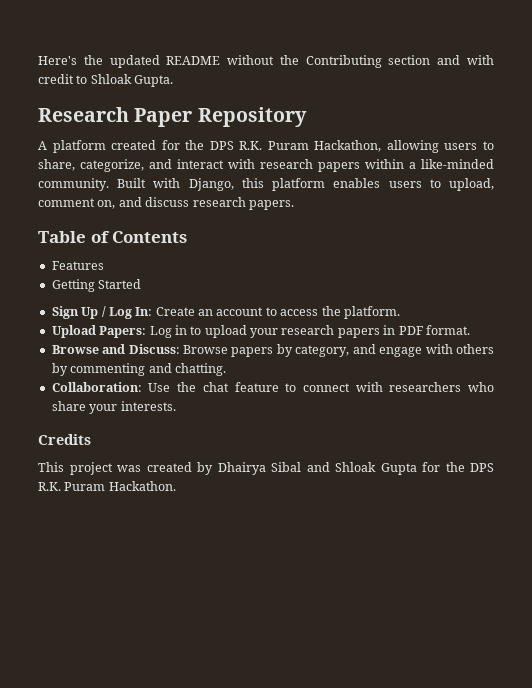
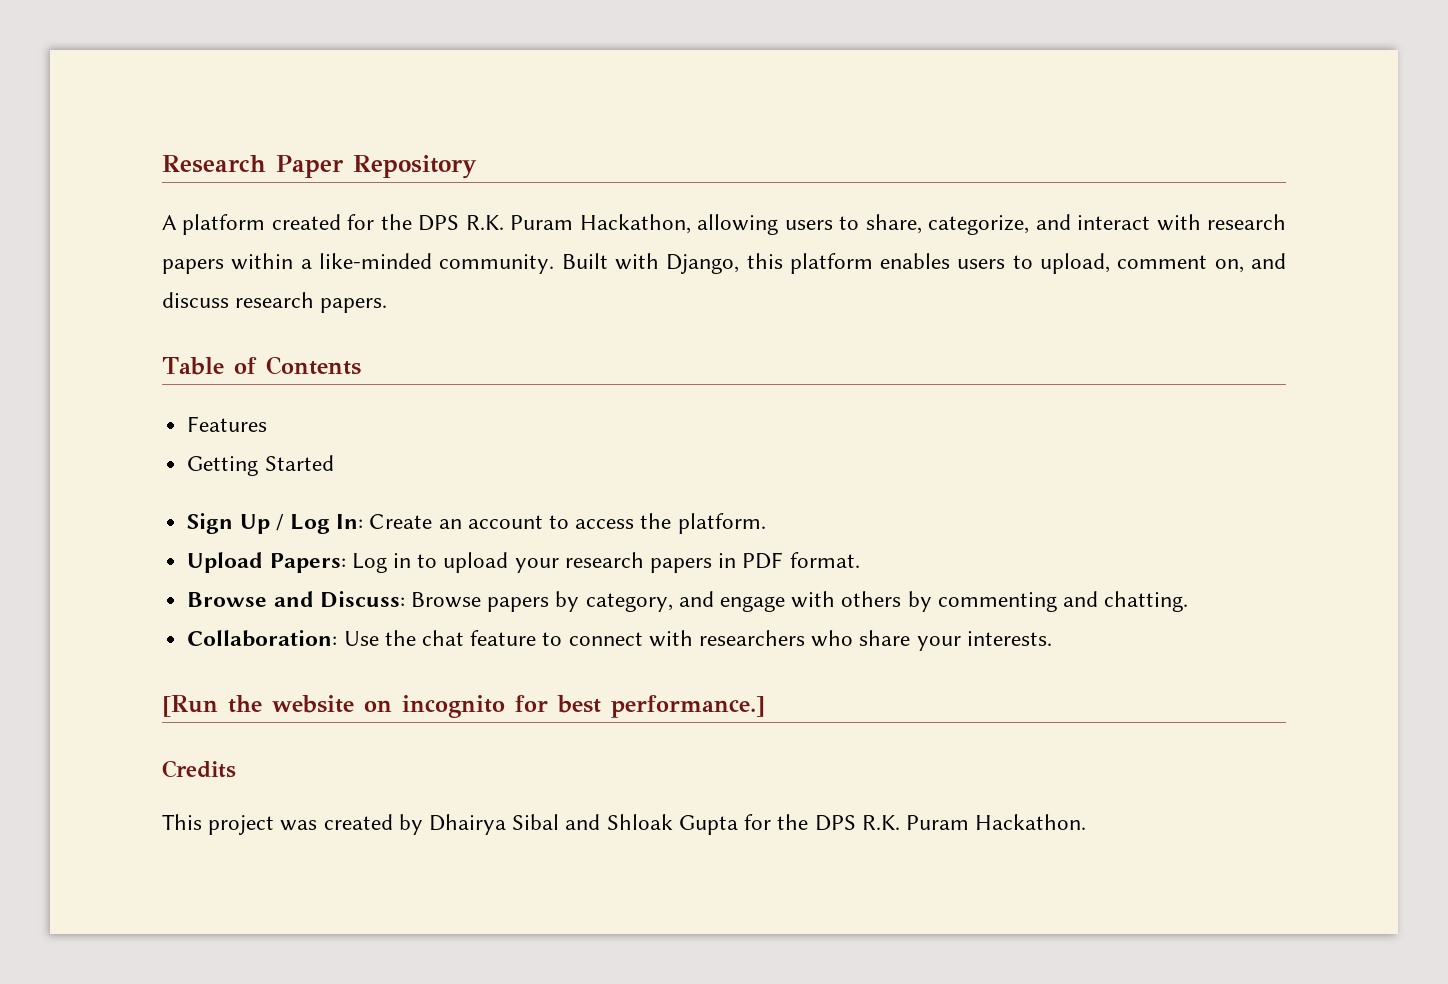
- Here's the updated README without the Contributing section and with credit to Shloak Gupta.
+ [Run the website on incognito for best performance.]

